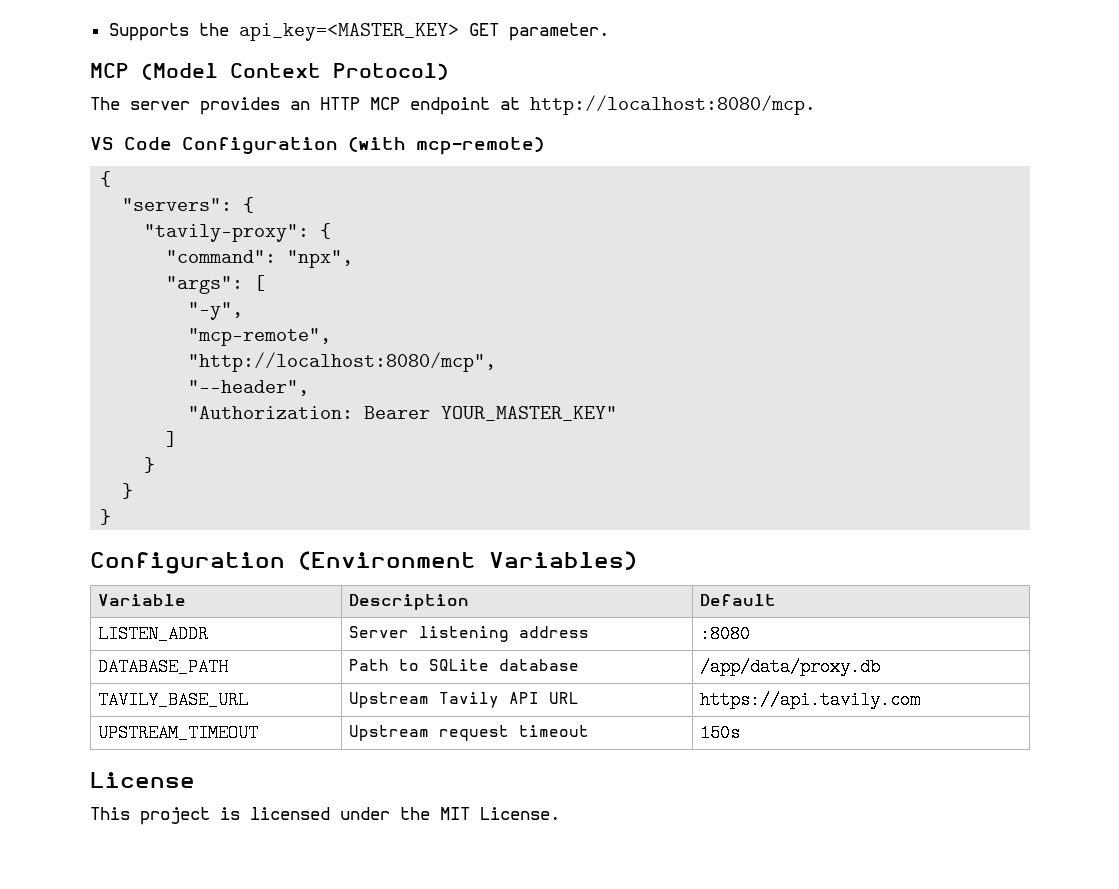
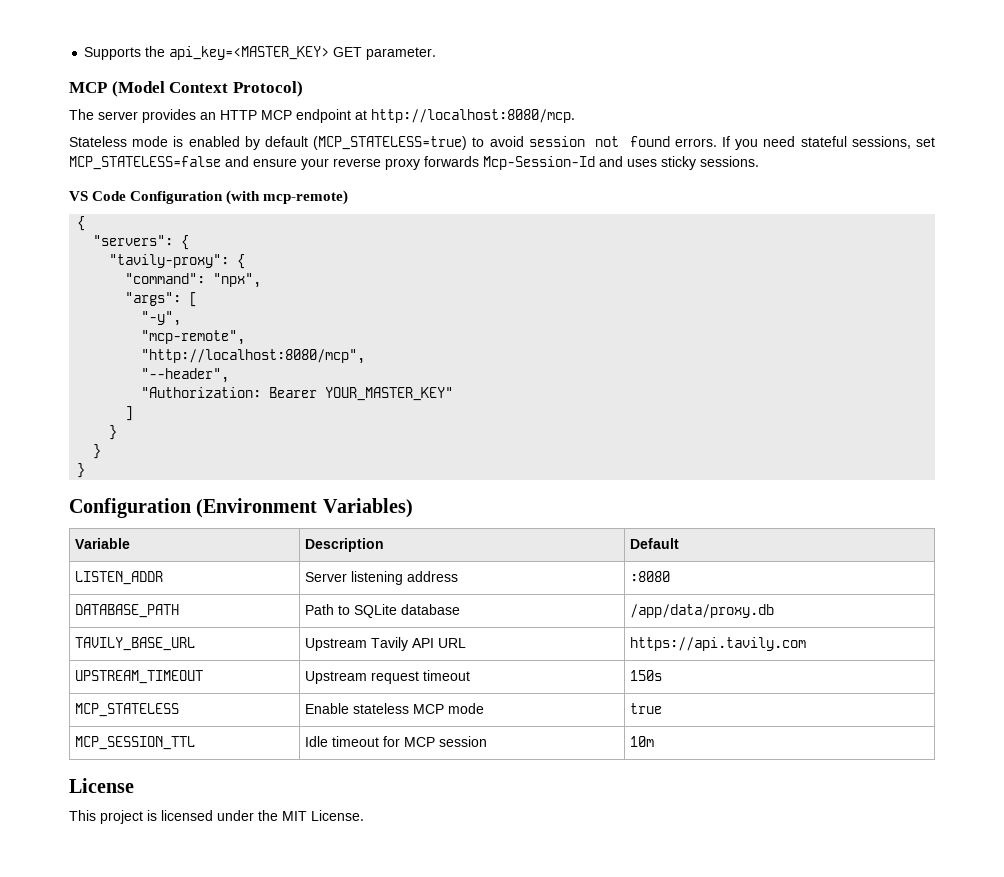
+ Stateless mode is enabled by default (MCP_STATELESS=true) to avoid session not found errors. If you need stateful sessions, set MCP_STATELESS=false and ensure your reverse proxy forwards Mcp-Session-Id and uses sticky sessions.
+ MCP_STATELESS | Enable stateless MCP mode | true
+ MCP_SESSION_TTL | Idle timeout for MCP session | 10m

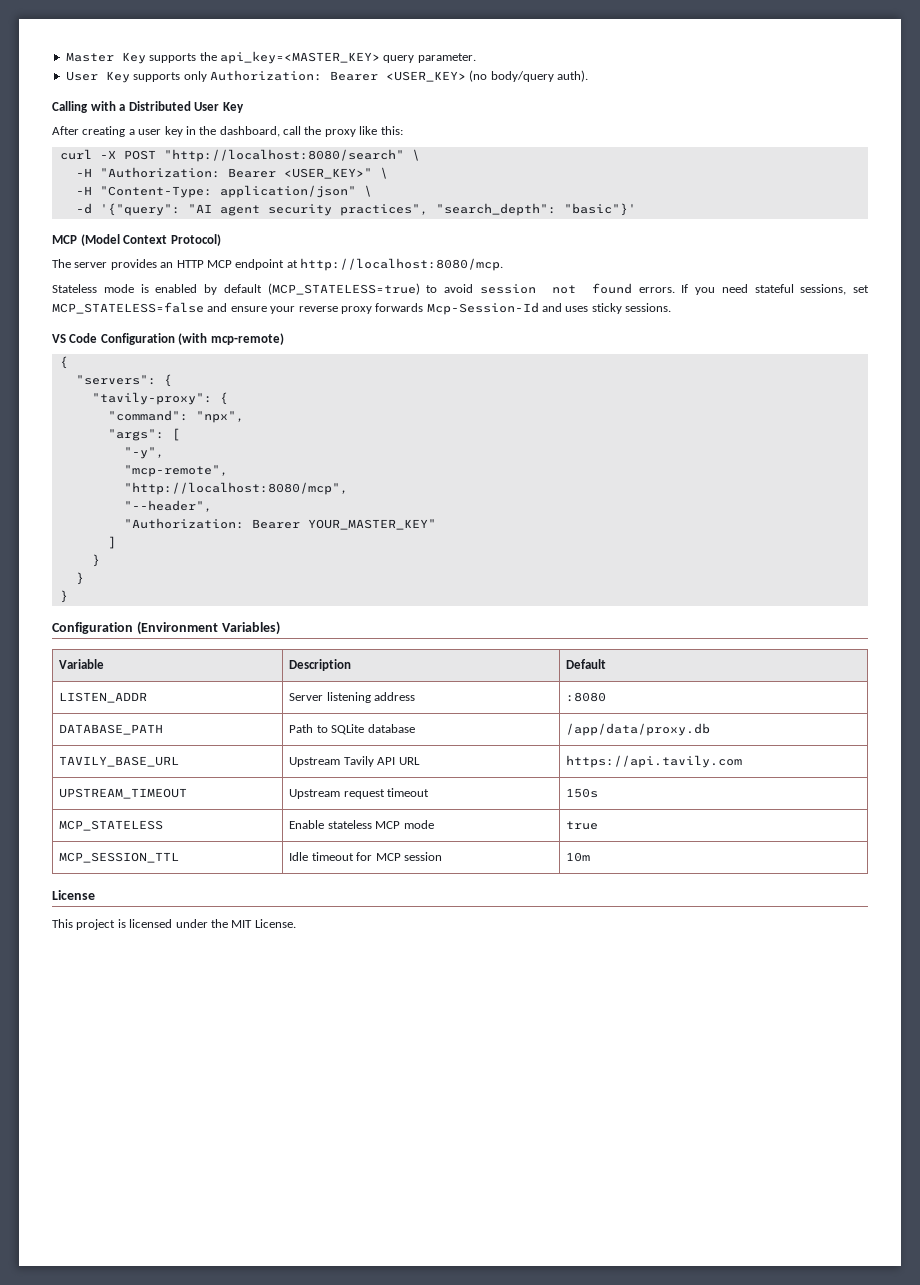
- Supports the api_key=<MASTER_KEY> GET parameter.
+ Master Key supports the api_key=<MASTER_KEY> query parameter.
+ User Key supports only Authorization: Bearer <USER_KEY> (no body/query auth).
+ Calling with a Distributed User Key
+ After creating a user key in the dashboard, call the proxy like this:
+ curl -X POST "http://localhost:8080/search" \
+ -H "Authorization: Bearer <USER_KEY>" \
+ -H "Content-Type: application/json" \
+ -d '{"query": "AI agent security practices", "search_depth": "basic"}'

